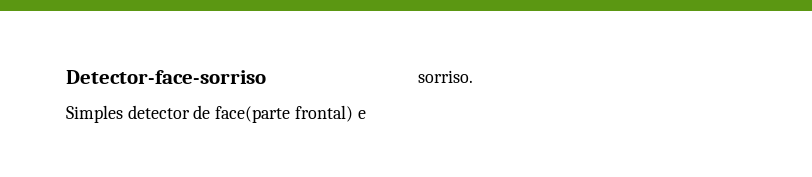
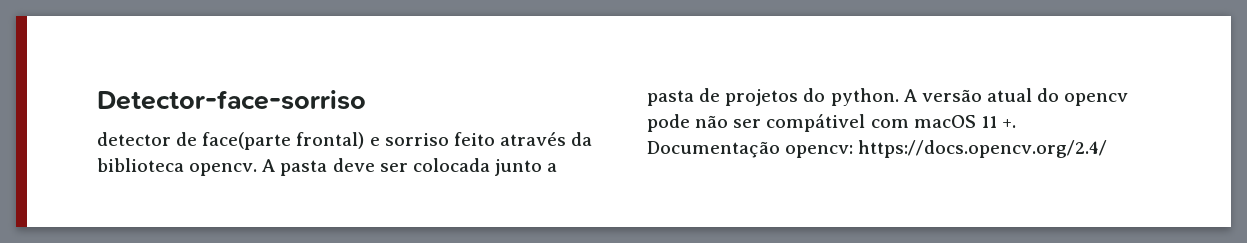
- Simples detector de face(parte frontal) e sorriso.
+ detector de face(parte frontal) e sorriso feito através da biblioteca opencv. A pasta deve ser colocada junto a pasta de projetos do python. A versão atual do opencv pode não ser compátivel com macOS 11 +. Documentação opencv: https://docs.opencv.org/2.4/

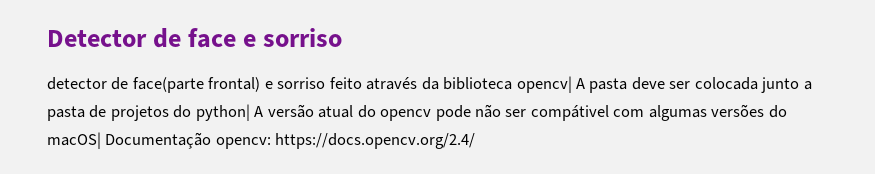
- Detector-face-sorriso
+ Detector de face e sorriso
- detector de face(parte frontal) e sorriso feito através da biblioteca opencv. A pasta deve ser colocada junto a pasta de projetos do python. A versão atual do opencv pode não ser compátivel com macOS 11 +. Documentação opencv: https://docs.opencv.org/2.4/
+ detector de face(parte frontal) e sorriso feito através da biblioteca opencv| A pasta deve ser colocada junto a pasta de projetos do python| A versão atual do opencv pode não ser compátivel com algumas versões do macOS| Documentação opencv: https://docs.opencv.org/2.4/

